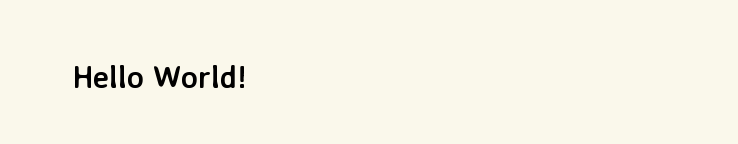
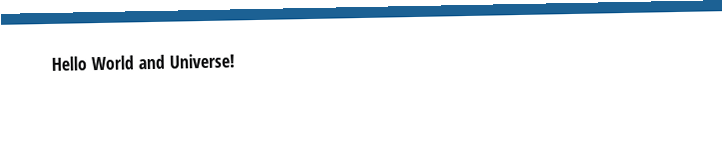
- Hello World!
+ Hello World and Universe!

